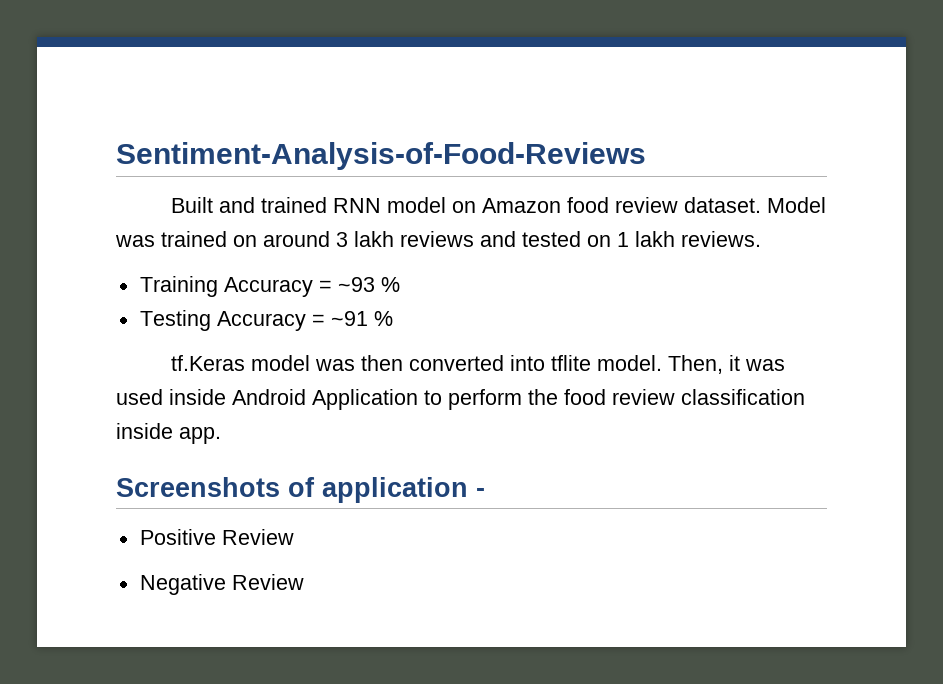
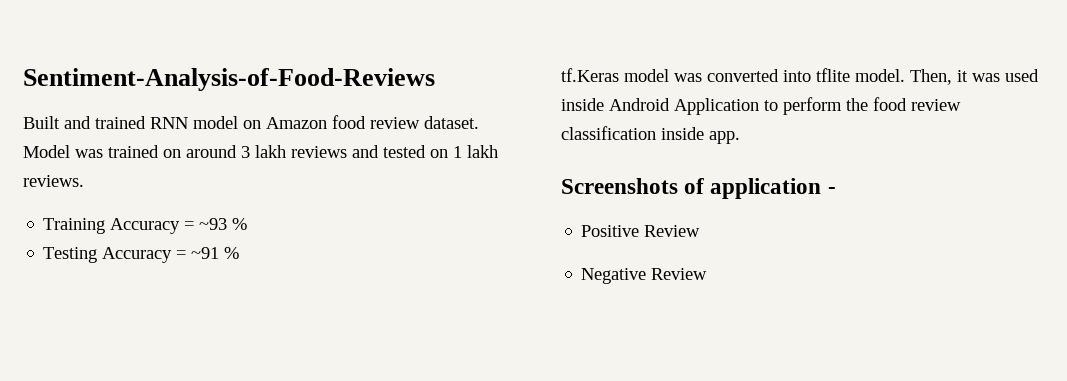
- tf.Keras model was then converted into tflite model.
+ tf.Keras model was converted into tflite model.

